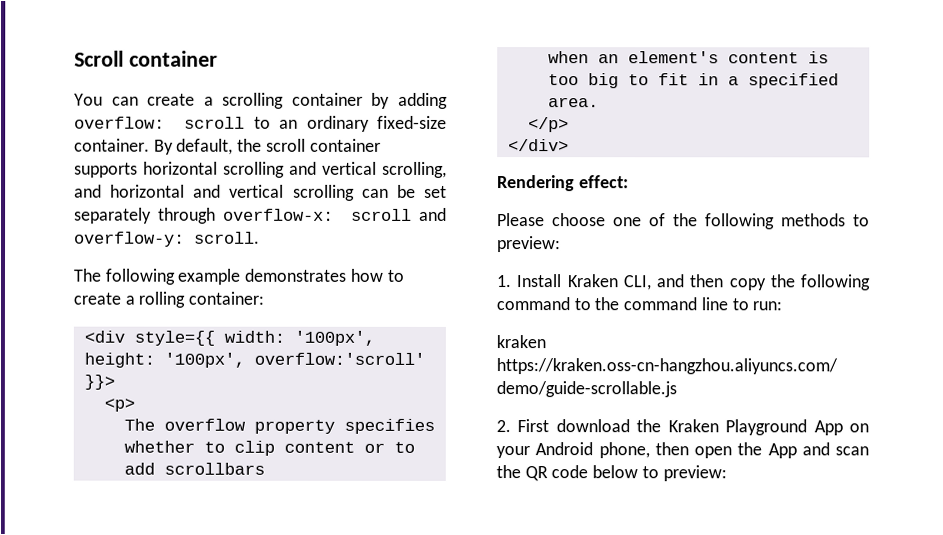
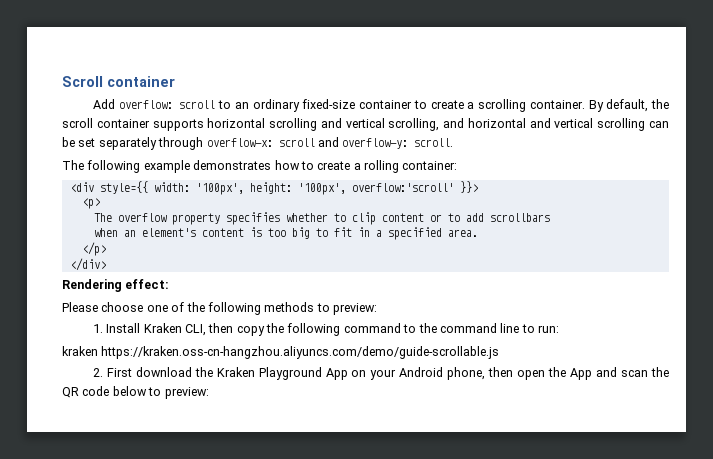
- You can create a scrolling container by adding overflow: scroll to an ordinary fixed-size container.
+ Add overflow: scroll to an ordinary fixed-size container to create a scrolling container.
- 1. Install Kraken CLI, and then copy the following command to the command line to run:
+ 1. Install Kraken CLI, then copy the following command to the command line to run:

